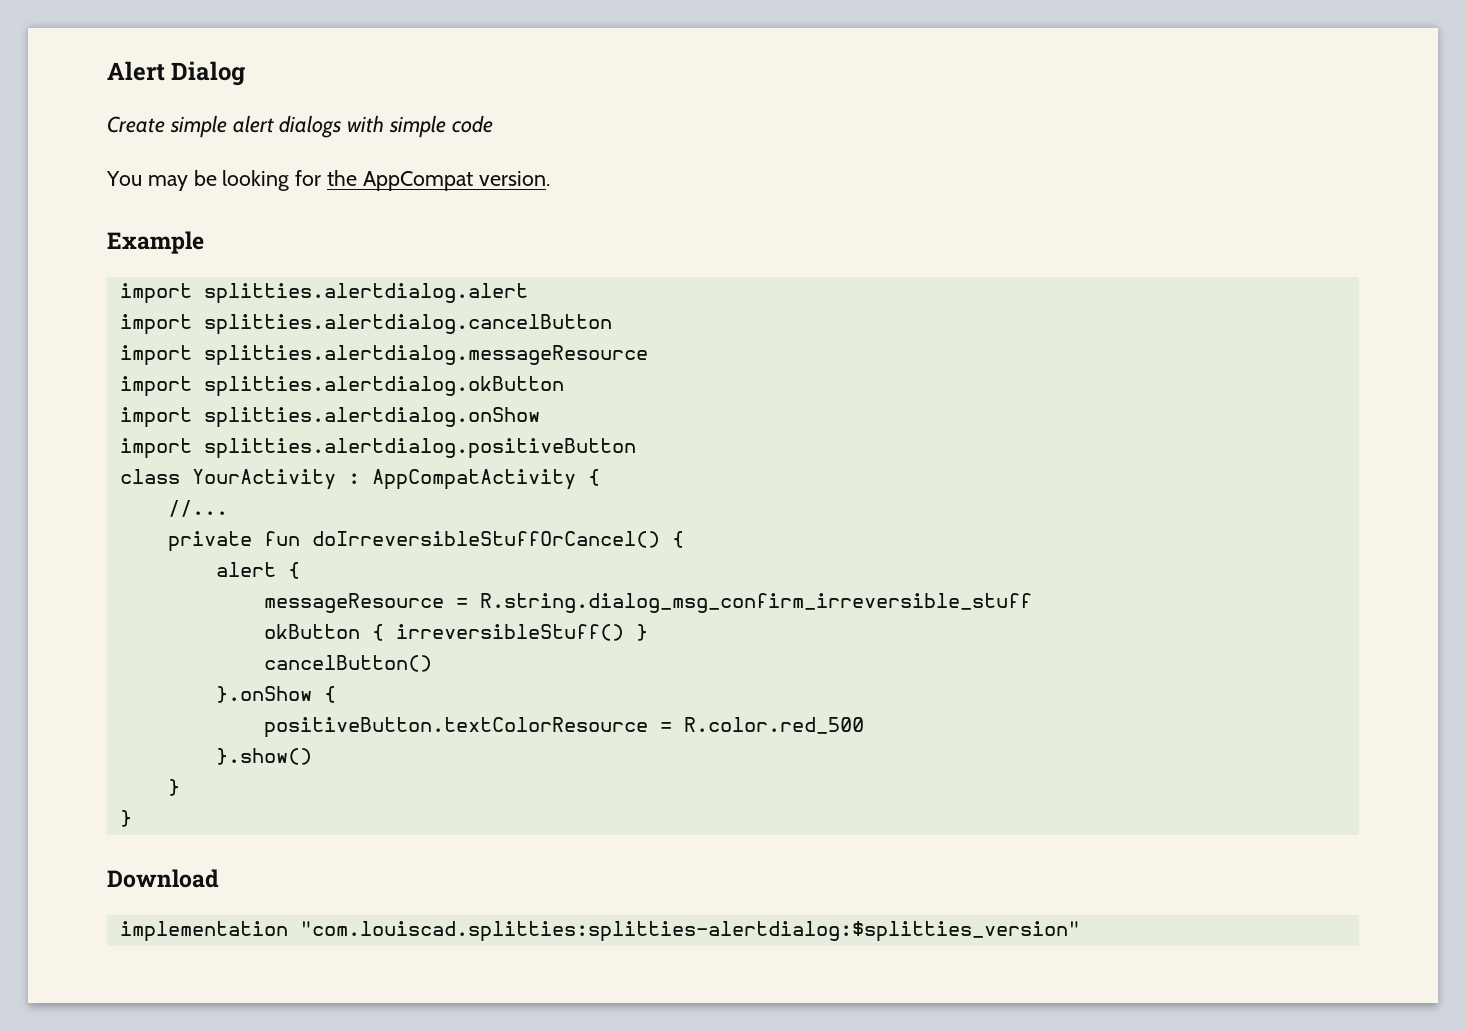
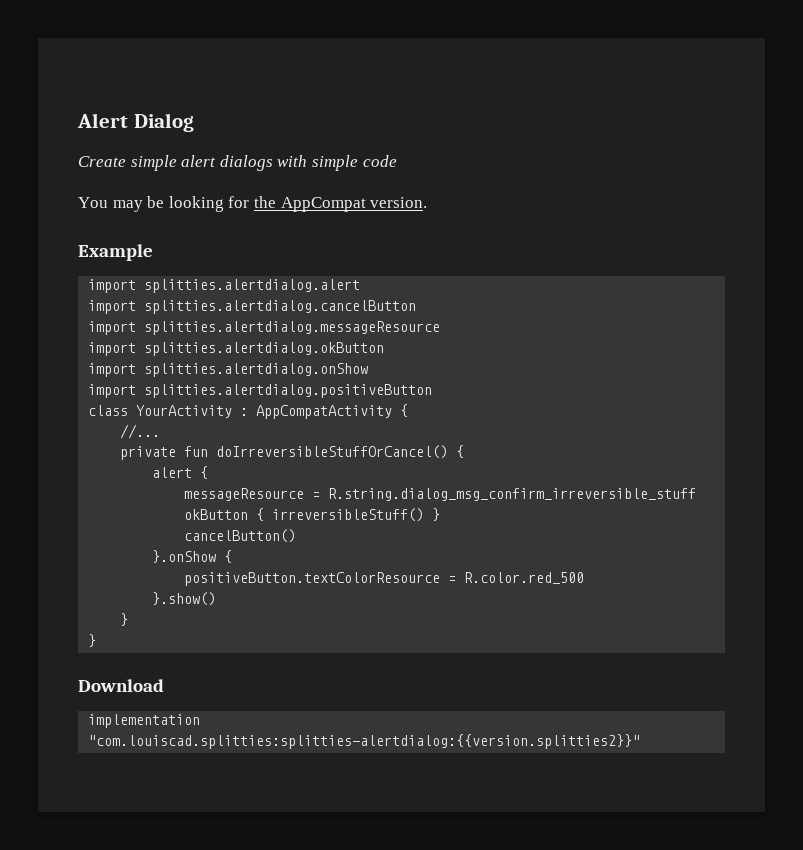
- implementation "com.louiscad.splitties:splitties-alertdialog:$splitties_version"
+ implementation "com.louiscad.splitties:splitties-alertdialog:{{version.splitties2}}"

